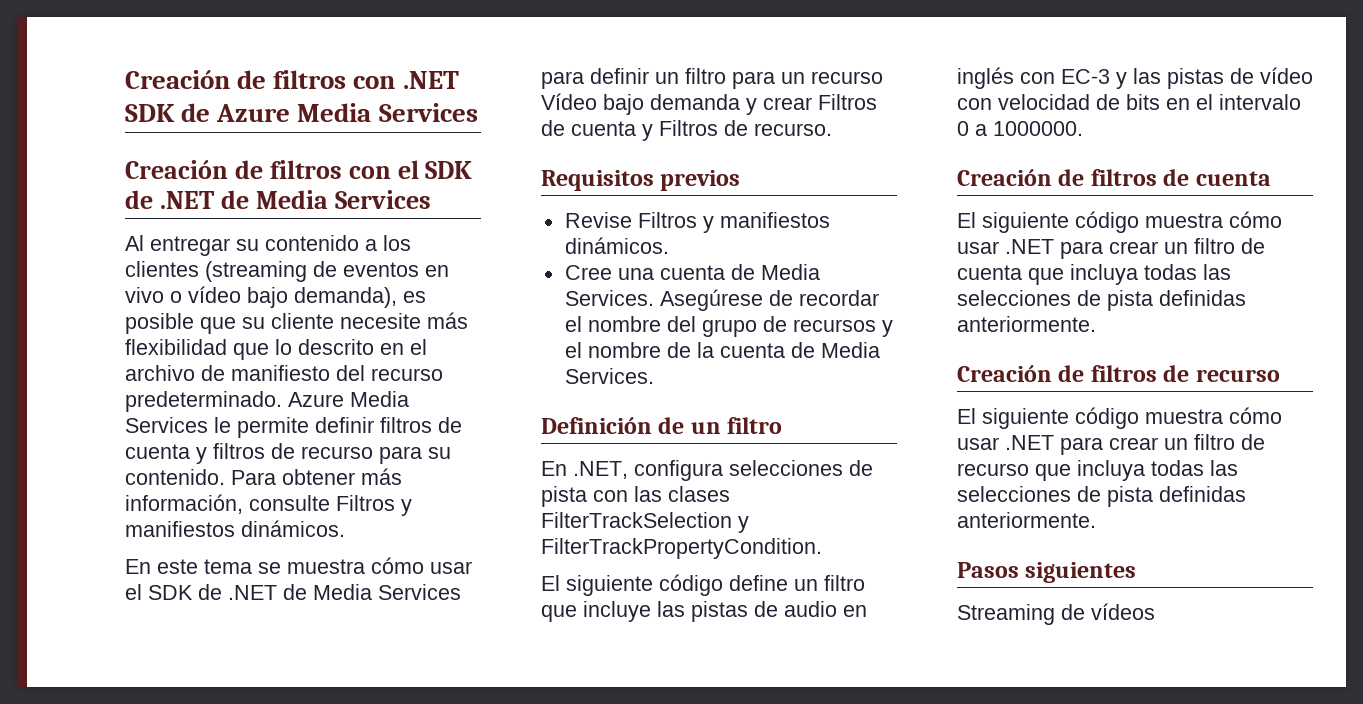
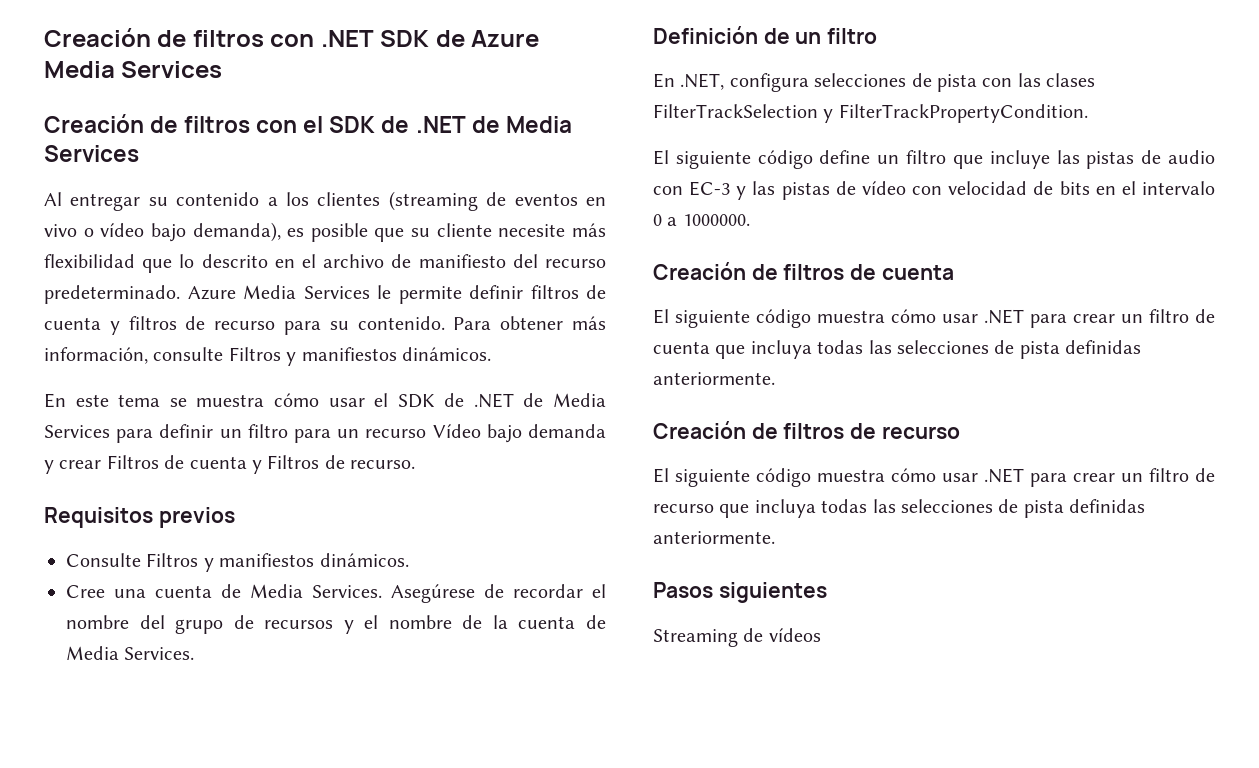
- Revise Filtros y manifiestos dinámicos.
+ Consulte Filtros y manifiestos dinámicos.
- El siguiente código define un filtro que incluye las pistas de audio en inglés con EC-3 y las pistas de vídeo con velocidad de bits en el intervalo 0 a 1000000.
+ El siguiente código define un filtro que incluye las pistas de audio con EC-3 y las pistas de vídeo con velocidad de bits en el intervalo 0 a 1000000.

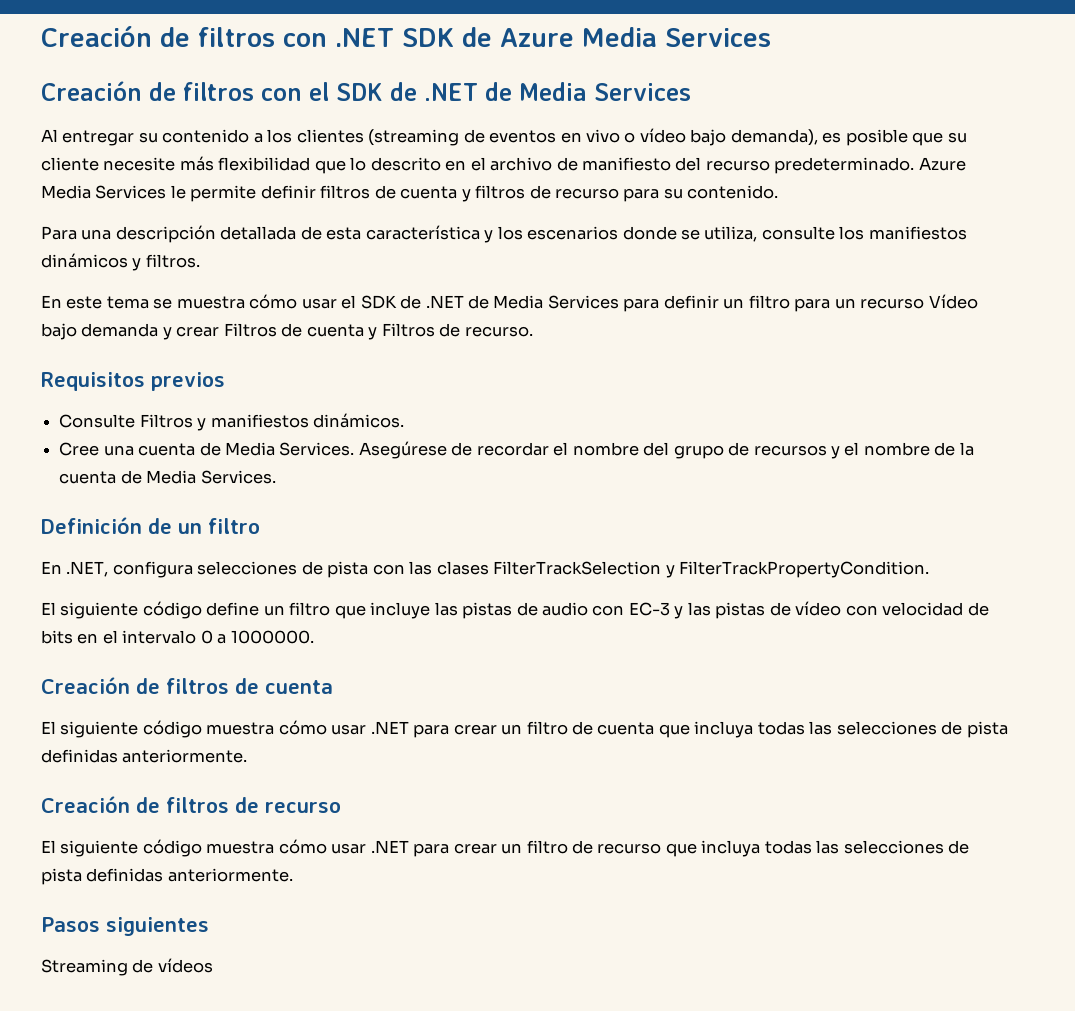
- Azure Media Services le permite definir filtros de cuenta y filtros de recurso para su contenido. Para obtener más información, consulte Filtros y manifiestos dinámicos.
+ Azure Media Services le permite definir filtros de cuenta y filtros de recurso para su contenido.
+ Para una descripción detallada de esta característica y los escenarios donde se utiliza, consulte los manifiestos dinámicos y filtros.

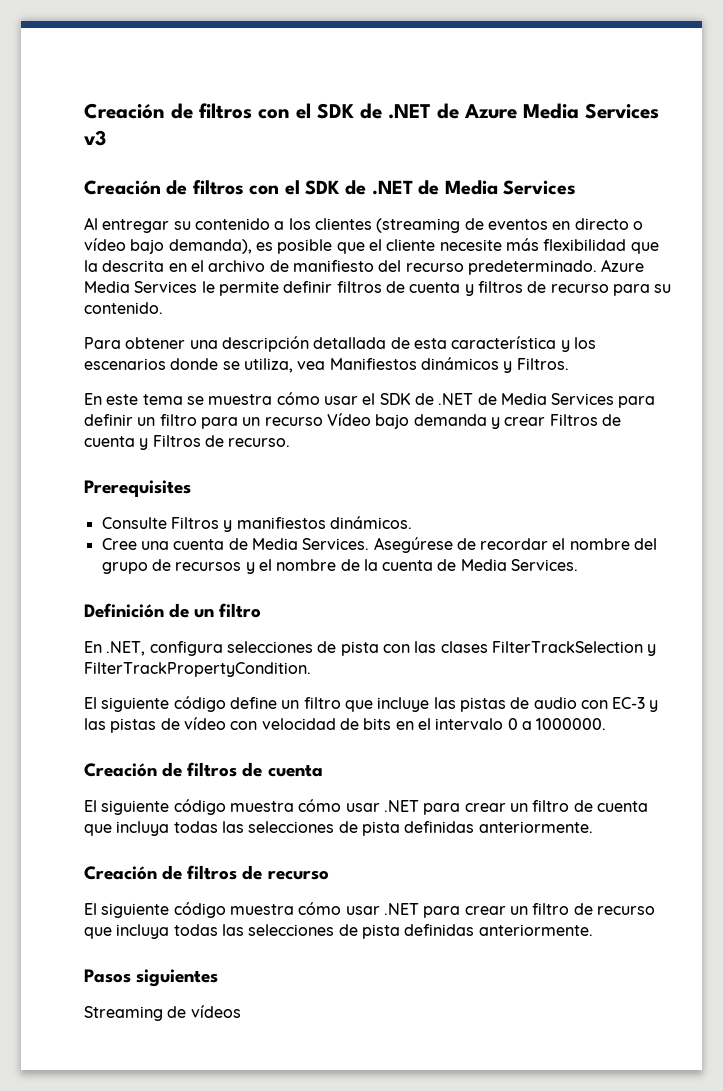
- Creación de filtros con .NET SDK de Azure Media Services
+ Creación de filtros con el SDK de .NET de Azure Media Services v3
- Al entregar su contenido a los clientes (streaming de eventos en vivo o vídeo bajo demanda), es posible que su cliente necesite más flexibilidad que lo descrito en el archivo de manifiesto del recurso predeterminado.
+ Al entregar su contenido a los clientes (streaming de eventos en directo o vídeo bajo demanda), es posible que el cliente necesite más flexibilidad que la descrita en el archivo de manifiesto del recurso predeterminado.
- Para una descripción detallada de esta característica y los escenarios donde se utiliza, consulte los manifiestos dinámicos y filtros.
+ Para obtener una descripción detallada de esta característica y los escenarios donde se utiliza, vea Manifiestos dinámicos y Filtros.
- Requisitos previos
+ Prerequisites

